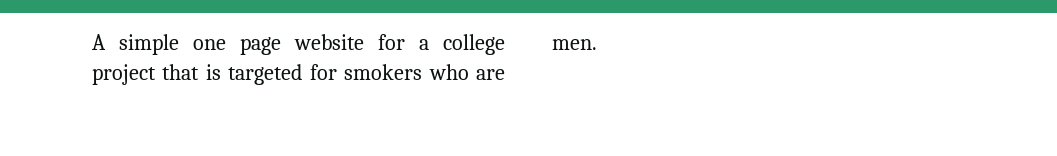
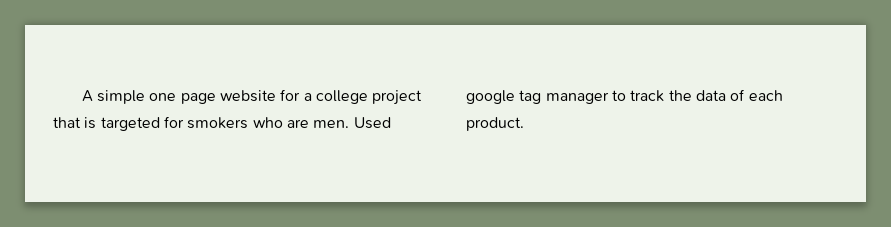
+ Used google tag manager to track the data of each product.

